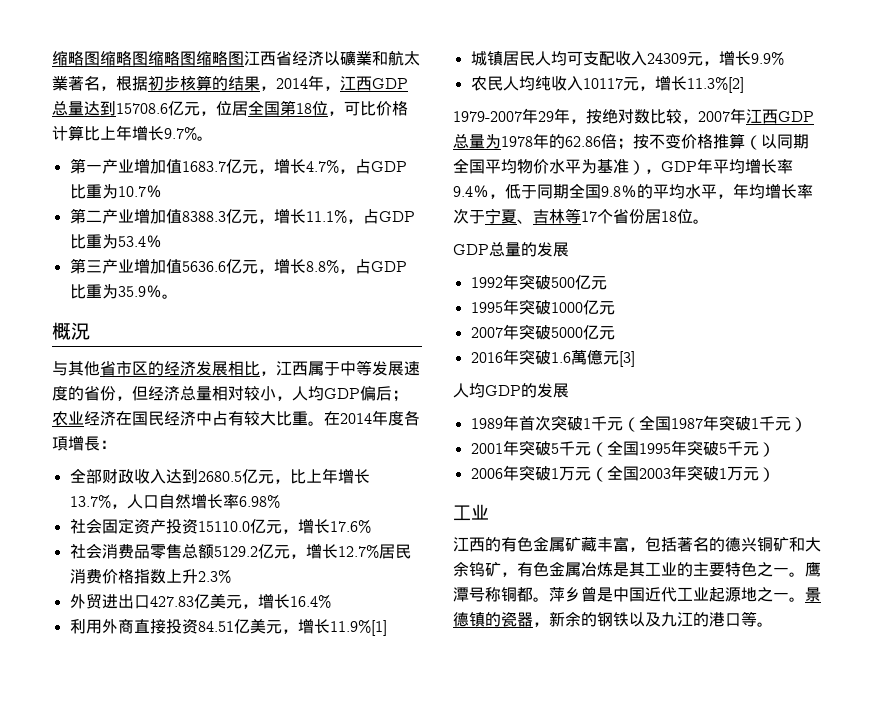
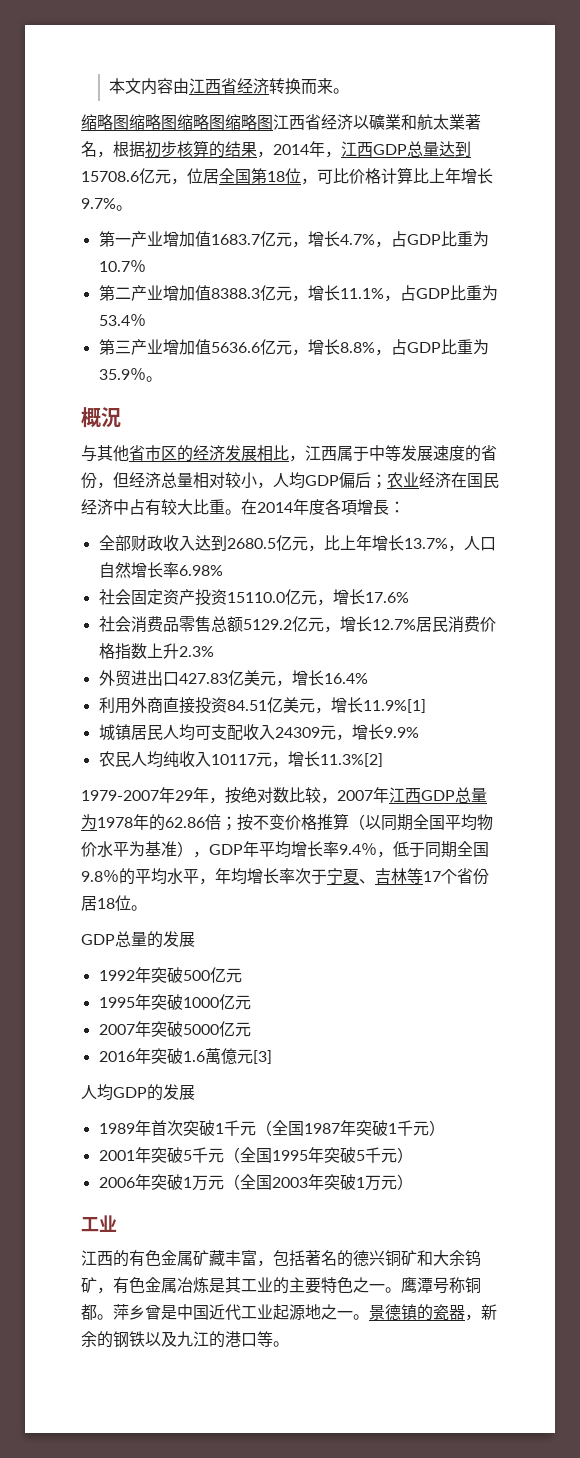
+ 本文内容由江西省经济转换而来。

